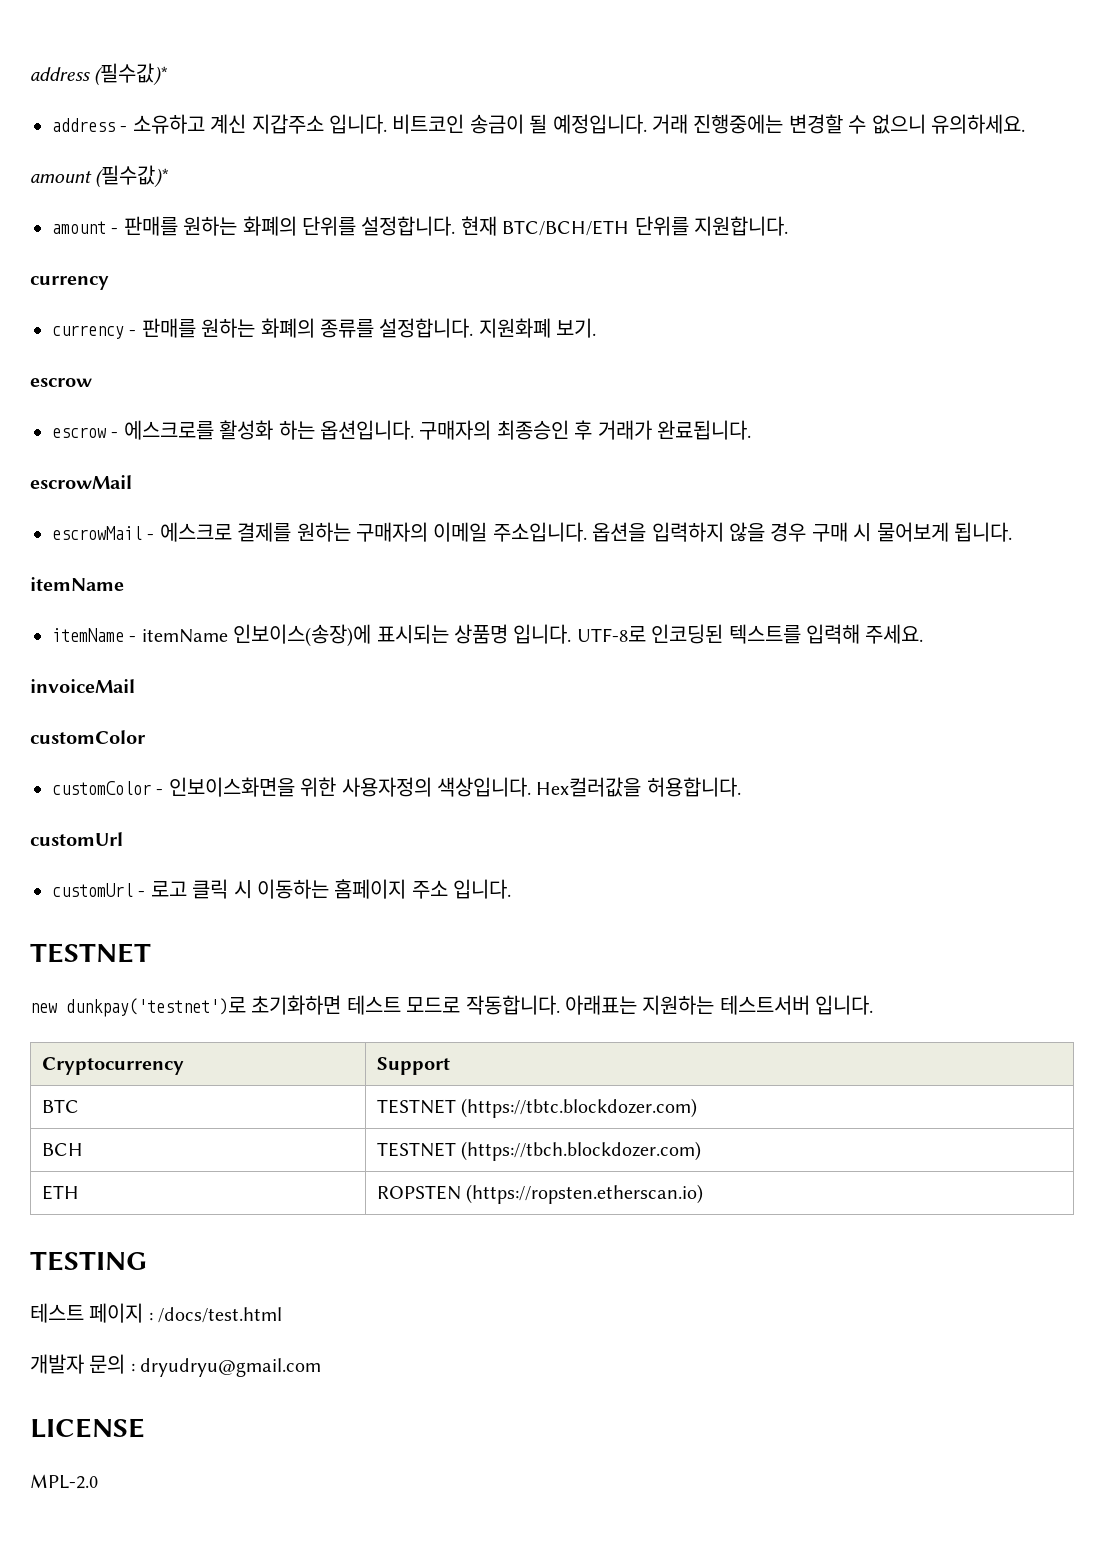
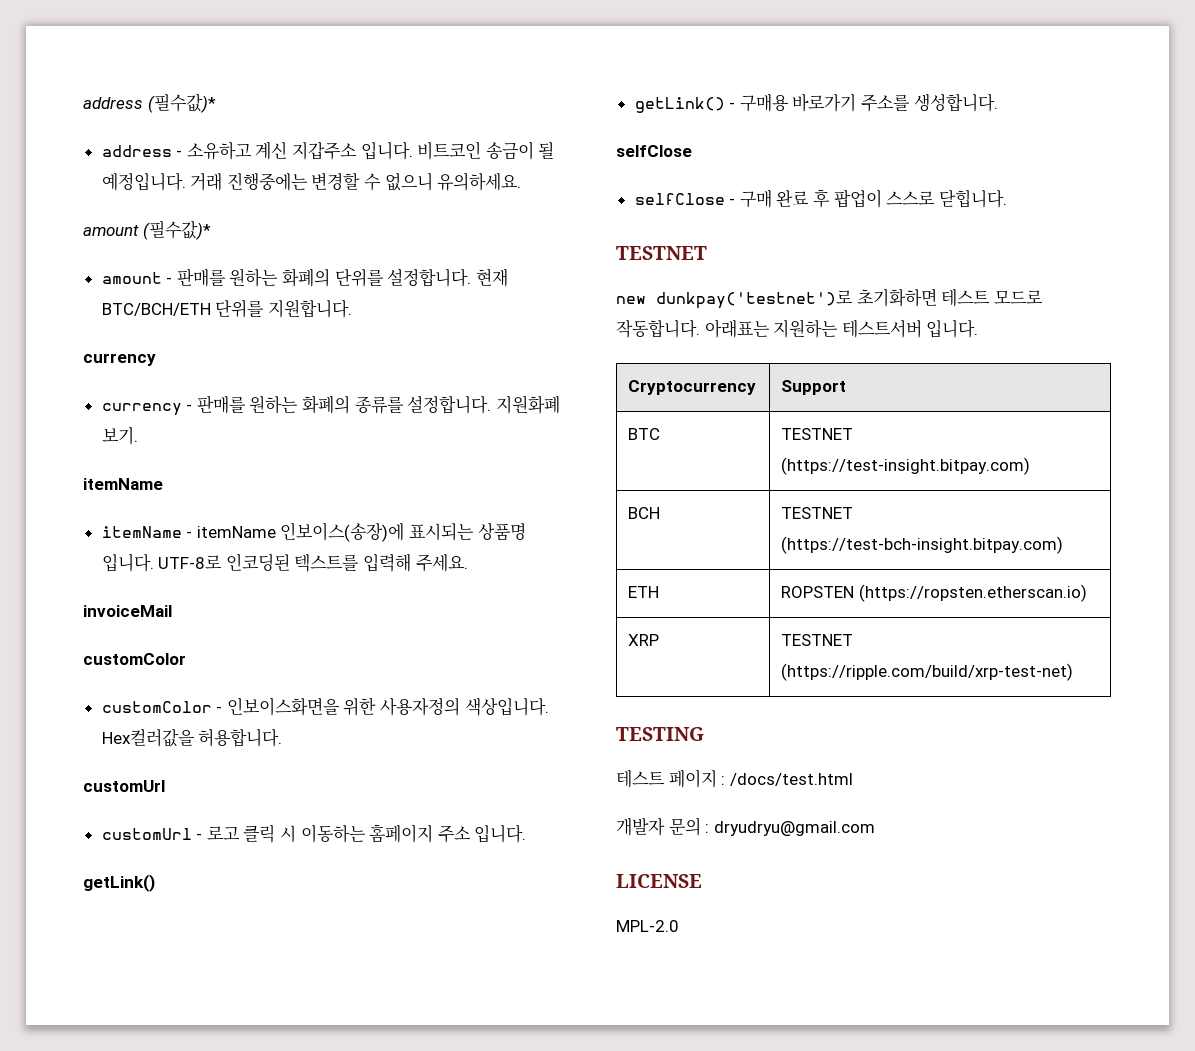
  지원화폐 보기.
- escrow
- escrow - 에스크로를 활성화 하는 옵션입니다. 구매자의 최종승인 후 거래가 완료됩니다.
- escrowMail
- escrowMail - 에스크로 결제를 원하는 구매자의 이메일 주소입니다. 옵션을 입력하지 않을 경우 구매 시 물어보게 됩니다.
  customUrl - 로고 클릭 시 이동하는 홈페이지 주소 입니다.
+ getLink()
+ getLink() - 구매용 바로가기 주소를 생성합니다.
+ selfClose
+ selfClose - 구매 완료 후 팝업이 스스로 닫힙니다.
- BTC | TESTNET (https://tbtc.blockdozer.com)
+ BTC | TESTNET (https://test-insight.bitpay.com)
- BCH | TESTNET (https://tbch.blockdozer.com)
+ BCH | TESTNET (https://test-bch-insight.bitpay.com)
+ XRP | TESTNET (https://ripple.com/build/xrp-test-net)

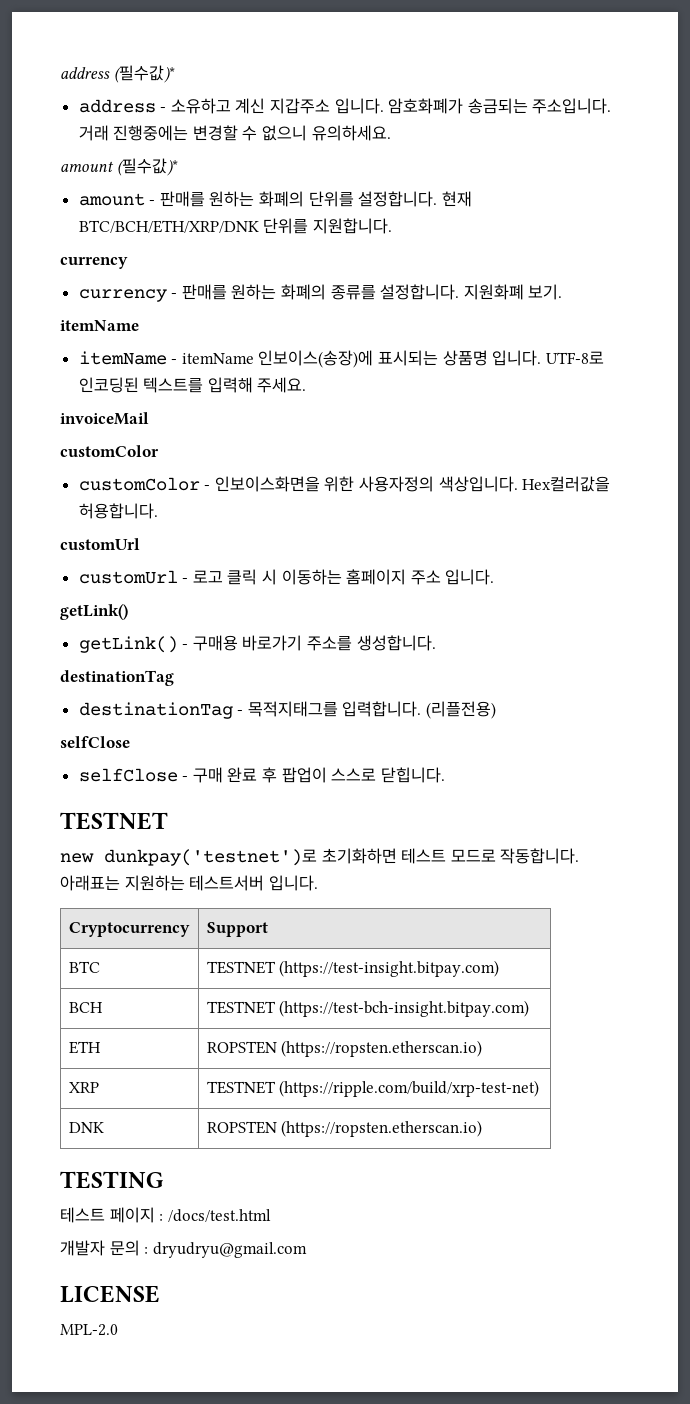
- 비트코인 송금이 될 예정입니다.
+ 암호화폐가 송금되는 주소입니다.
- 현재 BTC/BCH/ETH 단위를 지원합니다.
+ 현재 BTC/BCH/ETH/XRP/DNK 단위를 지원합니다.
  getLink() - 구매용 바로가기 주소를 생성합니다.
+ destinationTag
+ destinationTag - 목적지태그를 입력합니다. (리플전용)
+ DNK | ROPSTEN (https://ropsten.etherscan.io)

